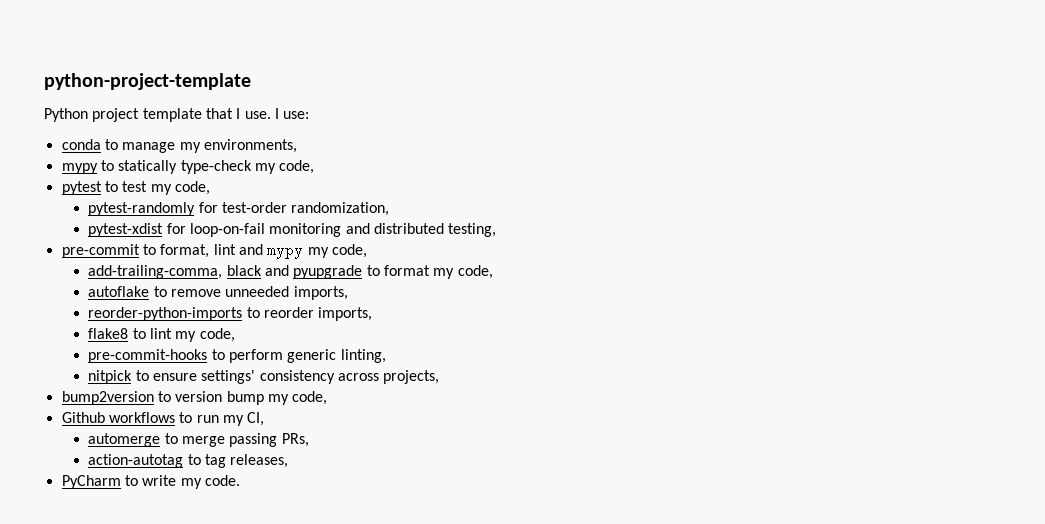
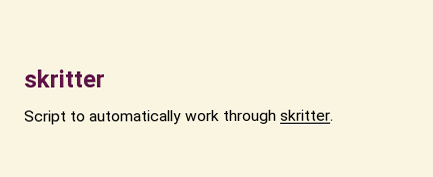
- python-project-template
- Python project template that I use. I use:
- conda to manage my environments,
- mypy to statically type-check my code,
- pytest to test my code,
- pytest-randomly for test-order randomization,
- pytest-xdist for loop-on-fail monitoring and distributed testing,
- pre-commit to format, lint and mypy my code,
- add-trailing-comma, black and pyupgrade to format my code,
- autoflake to remove unneeded imports,
- reorder-python-imports to reorder imports,
- flake8 to lint my code,
- pre-commit-hooks to perform generic linting,
- nitpick to ensure settings' consistency across projects,
- bump2version to version bump my code,
- Github workflows to run my CI,
- automerge to merge passing PRs,
- action-autotag to tag releases,
- PyCharm to write my code.
+ skritter
+ Script to automatically work through skritter.

